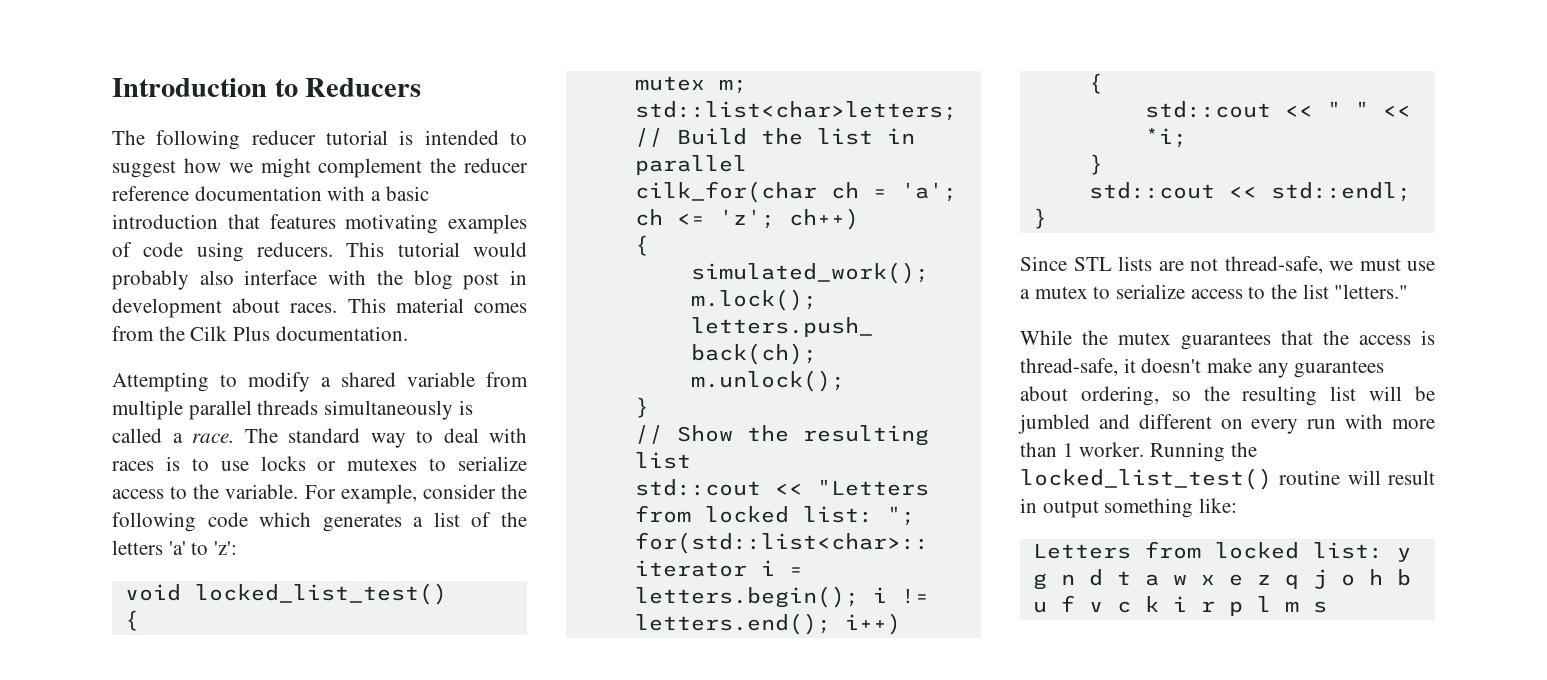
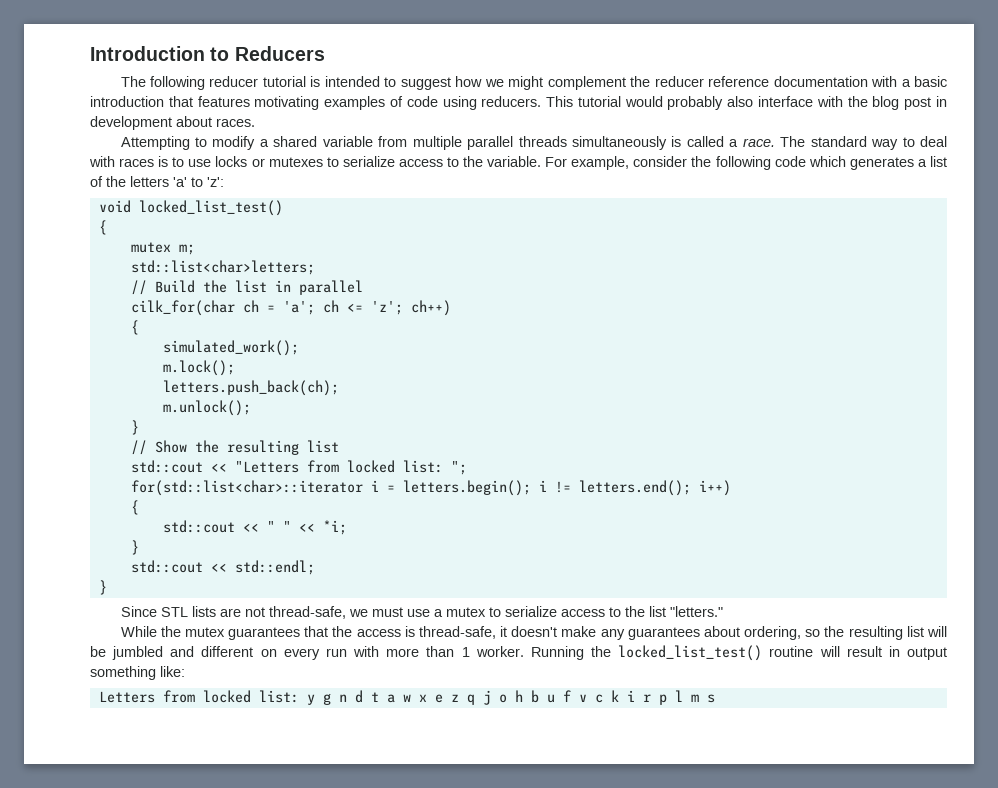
- This material comes from the Cilk Plus documentation.

